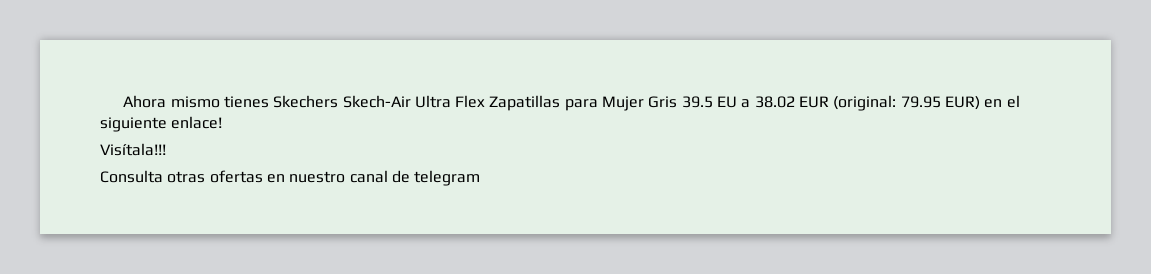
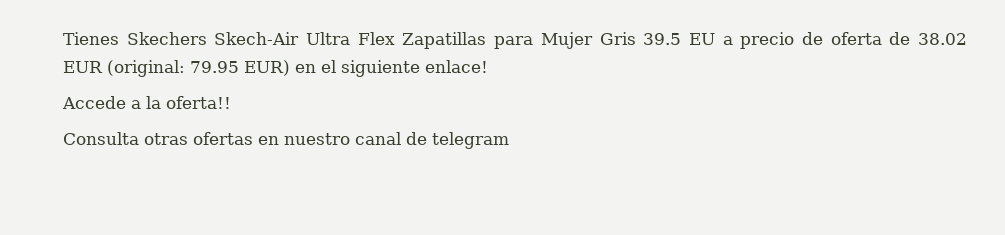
- Ahora mismo tienes Skechers Skech-Air Ultra Flex Zapatillas para Mujer Gris 39.5 EU a 38.02 EUR (original: 79.95 EUR) en el siguiente enlace!
+ Tienes Skechers Skech-Air Ultra Flex Zapatillas para Mujer Gris 39.5 EU a precio de oferta de 38.02 EUR (original: 79.95 EUR) en el siguiente enlace!
- Visítala!!!
+ Accede a la oferta!!

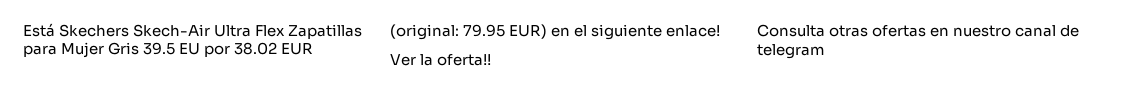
- Tienes Skechers Skech-Air Ultra Flex Zapatillas para Mujer Gris 39.5 EU a precio de oferta de 38.02 EUR (original: 79.95 EUR) en el siguiente enlace!
+ Está Skechers Skech-Air Ultra Flex Zapatillas para Mujer Gris 39.5 EU por 38.02 EUR (original: 79.95 EUR) en el siguiente enlace!
- Accede a la oferta!!
+ Ver la oferta!!

